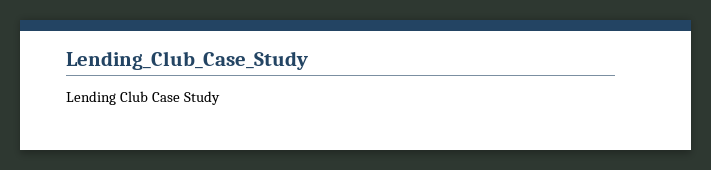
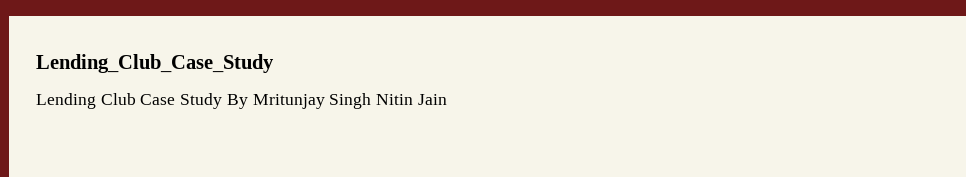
- Lending Club Case Study
+ Lending Club Case Study By Mritunjay Singh Nitin Jain

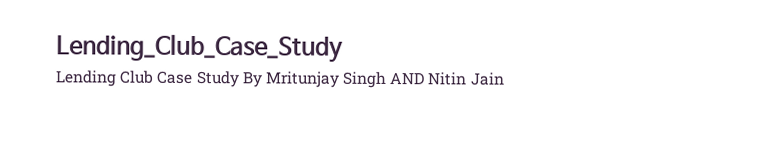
- Lending Club Case Study By Mritunjay Singh Nitin Jain
+ Lending Club Case Study By Mritunjay Singh AND Nitin Jain

